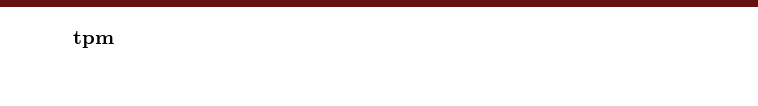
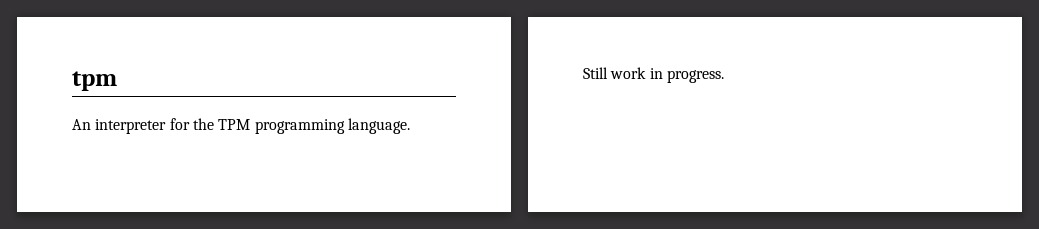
+ An interpreter for the TPM programming language.
+ Still work in progress.

